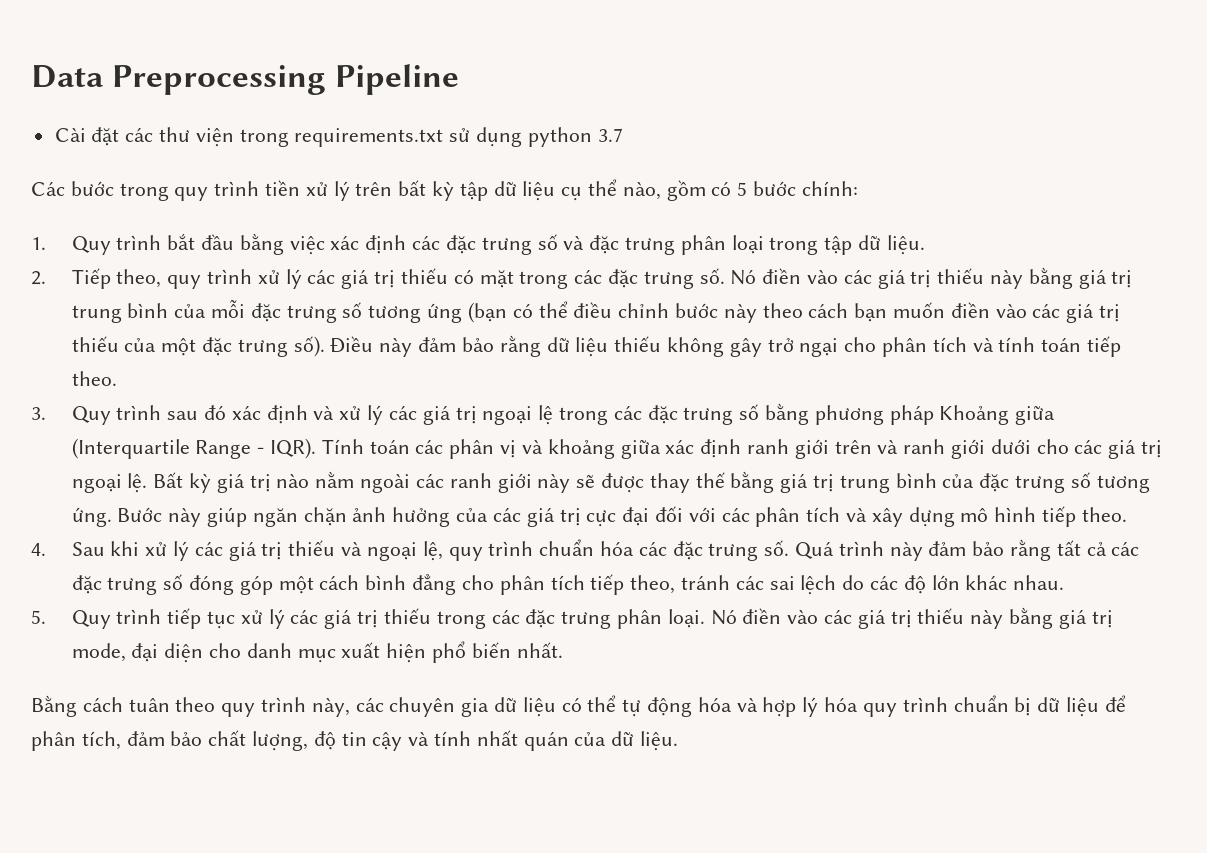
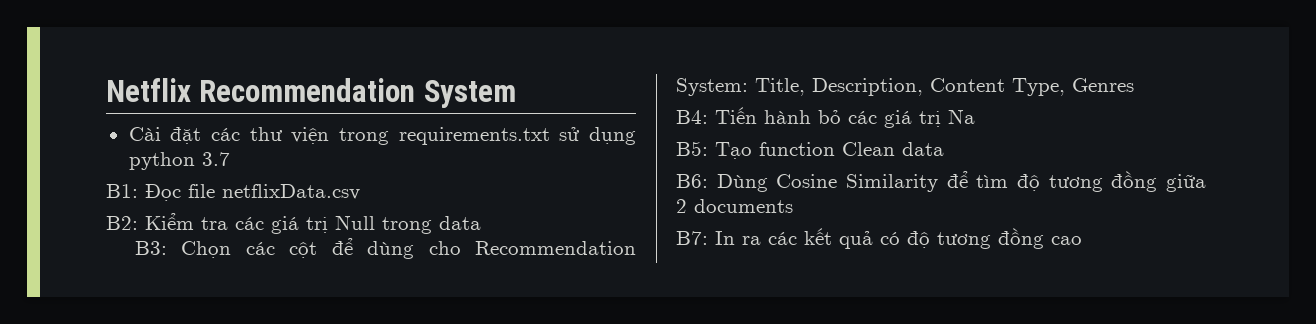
- Data Preprocessing Pipeline
+ Netflix Recommendation System
- Các bước trong quy trình tiền xử lý trên bất kỳ tập dữ liệu cụ thể nào, gồm có 5 bước chính:
- 1. Quy trình bắt đầu bằng việc xác định các đặc trưng số và đặc trưng phân loại trong tập dữ liệu.
- 2. Tiếp theo, quy trình xử lý các giá trị thiếu có mặt trong các đặc trưng số. Nó điền vào các giá trị thiếu này bằng giá trị trung bình của mỗi đặc trưng số tương ứng (bạn có thể điều chỉnh bước này theo cách bạn muốn điền vào các giá trị thiếu của một đặc trưng số). Điều này đảm bảo rằng dữ liệu thiếu không gây trở ngại cho phân tích và tính toán tiếp theo.
- 3. Quy trình sau đó xác định và xử lý các giá trị ngoại lệ trong các đặc trưng số bằng phương pháp Khoảng giữa (Interquartile Range - IQR). Tính toán các phân vị và khoảng giữa xác định ranh giới trên và ranh giới dưới cho các giá trị ngoại lệ. Bất kỳ giá trị nào nằm ngoài các ranh giới này sẽ được thay thế bằng giá trị trung bình của đặc trưng số tương ứng. Bước này giúp ngăn chặn ảnh hưởng của các giá trị cực đại đối với các phân tích và xây dựng mô hình tiếp theo.
- 4. Sau khi xử lý các giá trị thiếu và ngoại lệ, quy trình chuẩn hóa các đặc trưng số. Quá trình này đảm bảo rằng tất cả các đặc trưng số đóng góp một cách bình đẳng cho phân tích tiếp theo, tránh các sai lệch do các độ lớn khác nhau.
- 5. Quy trình tiếp tục xử lý các giá trị thiếu trong các đặc trưng phân loại. Nó điền vào các giá trị thiếu này bằng giá trị mode, đại diện cho danh mục xuất hiện phổ biến nhất.
- Bằng cách tuân theo quy trình này, các chuyên gia dữ liệu có thể tự động hóa và hợp lý hóa quy trình chuẩn bị dữ liệu để phân tích, đảm bảo chất lượng, độ tin cậy và tính nhất quán của dữ liệu.
+ B1: Đọc file netflixData.csv
+ B2: Kiểm tra các giá trị Null trong data
+ B3: Chọn các cột để dùng cho Recommendation System: Title, Description, Content Type, Genres
+ B4: Tiến hành bỏ các giá trị Na
+ B5: Tạo function Clean data
+ B6: Dùng Cosine Similarity để tìm độ tương đồng giữa 2 documents
+ B7: In ra các kết quả có độ tương đồng cao

